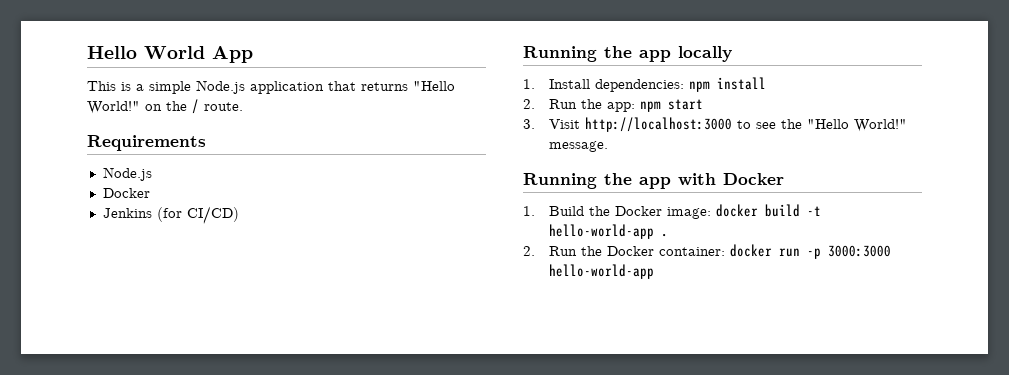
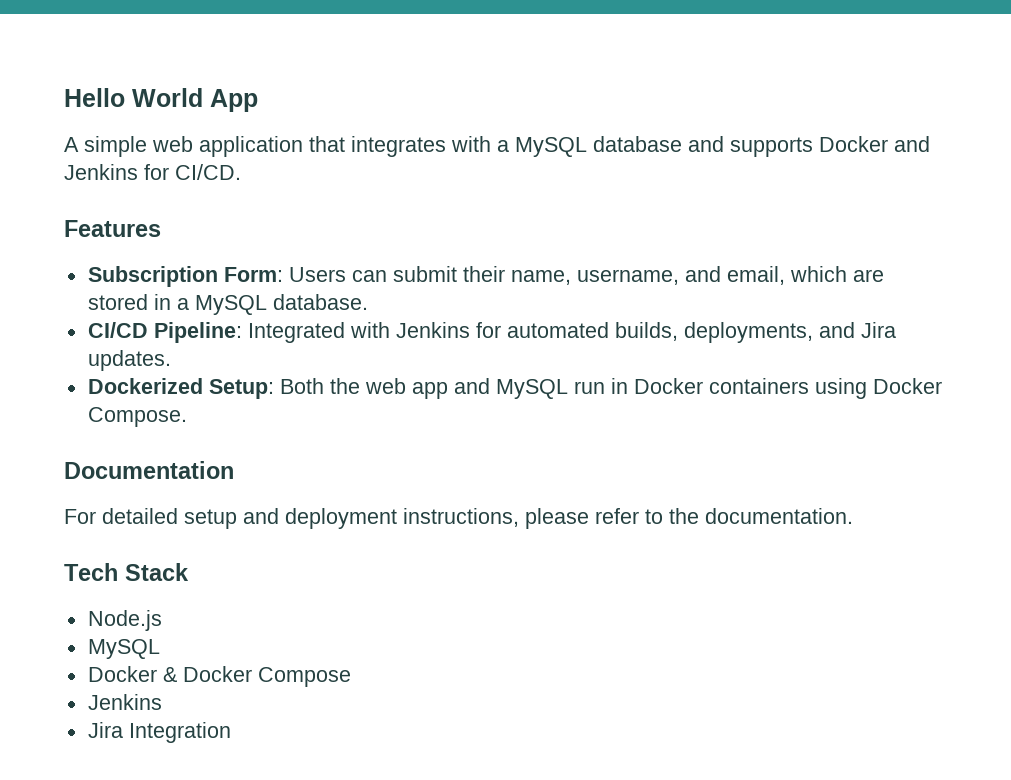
- This is a simple Node.js application that returns "Hello World!" on the / route.
- Requirements
+ A simple web application that integrates with a MySQL database and supports Docker and Jenkins for CI/CD.
+ Features
+ Subscription Form: Users can submit their name, username, and email, which are stored in a MySQL database.
+ CI/CD Pipeline: Integrated with Jenkins for automated builds, deployments, and Jira updates.
+ Dockerized Setup: Both the web app and MySQL run in Docker containers using Docker Compose.
+ Documentation
+ For detailed setup and deployment instructions, please refer to the documentation.
+ Tech Stack
  Node.js
- Docker
- Jenkins (for CI/CD)
- Running the app locally
- 1. Install dependencies: npm install
- 2. Run the app: npm start
- 3. Visit http://localhost:3000 to see the "Hello World!" message.
- Running the app with Docker
- 1. Build the Docker image: docker build -t hello-world-app .
- 2. Run the Docker container: docker run -p 3000:3000 hello-world-app
+ MySQL
+ Docker & Docker Compose
+ Jenkins
+ Jira Integration

